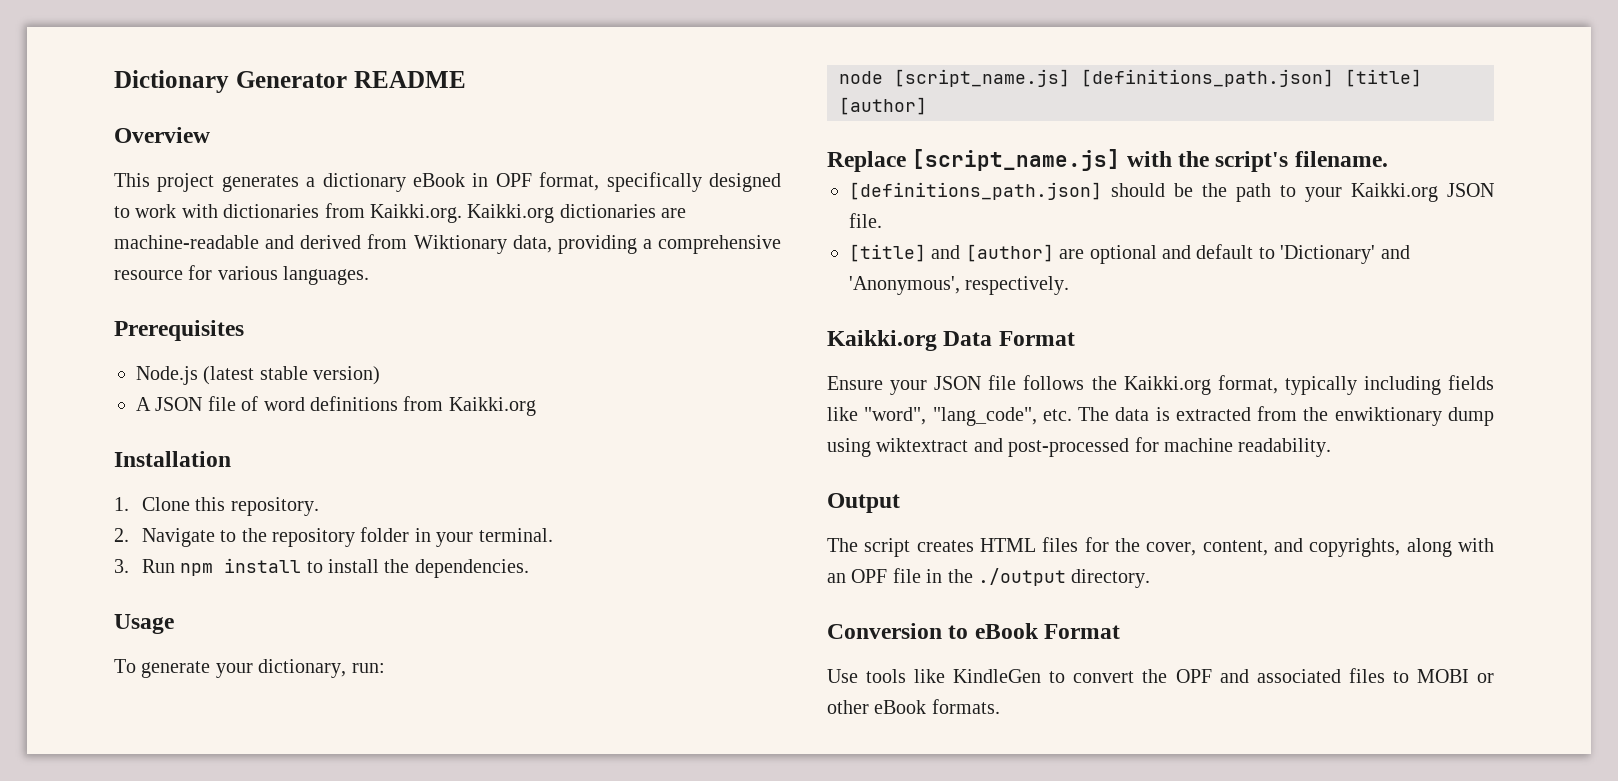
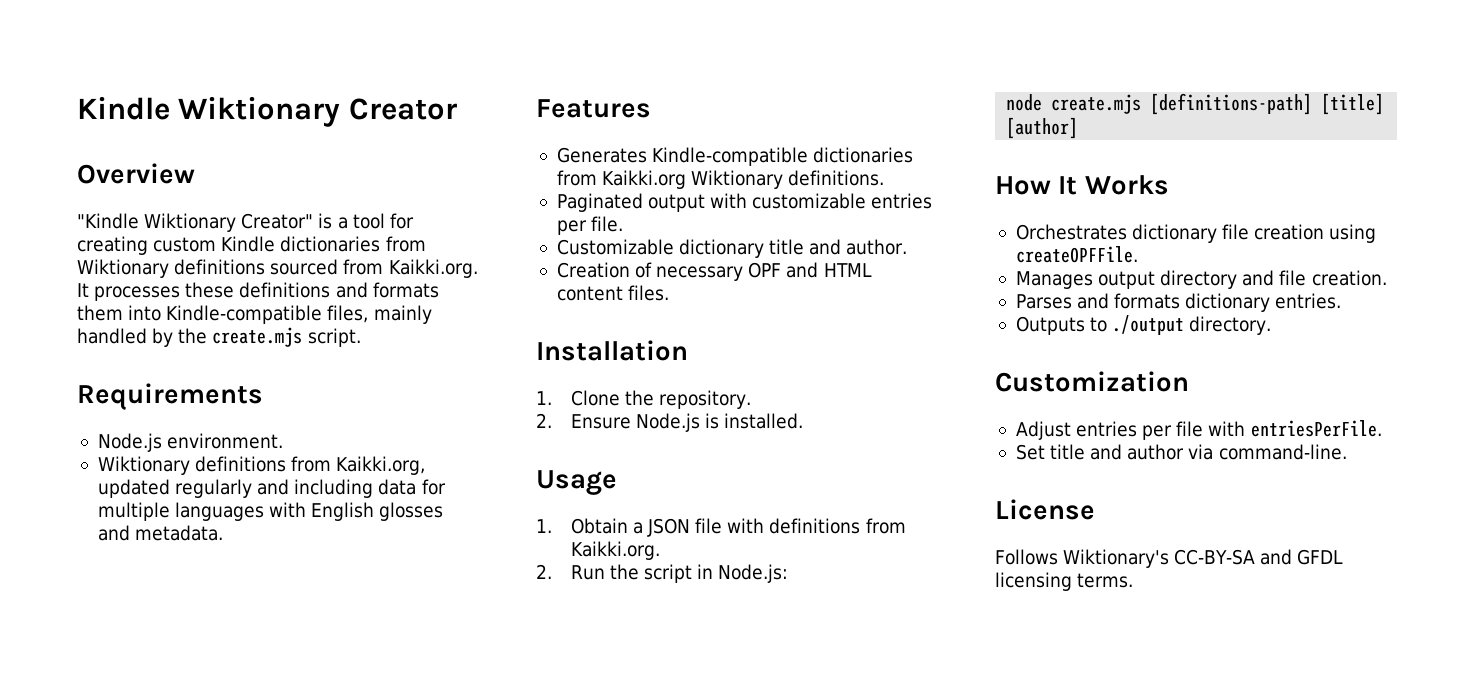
- Dictionary Generator README
+ Kindle Wiktionary Creator
  Overview
- This project generates a dictionary eBook in OPF format, specifically designed to work with dictionaries from Kaikki.org. Kaikki.org dictionaries are machine-readable and derived from Wiktionary data, providing a comprehensive resource for various languages.
- Prerequisites
- Node.js (latest stable version)
- A JSON file of word definitions from Kaikki.org
+ "Kindle Wiktionary Creator" is a tool for creating custom Kindle dictionaries from Wiktionary definitions sourced from Kaikki.org. It processes these definitions and formats them into Kindle-compatible files, mainly handled by the create.mjs script.
+ Requirements
+ Node.js environment.
+ Wiktionary definitions from Kaikki.org, updated regularly and including data for multiple languages with English glosses and metadata.
+ Features
+ Generates Kindle-compatible dictionaries from Kaikki.org Wiktionary definitions.
+ Paginated output with customizable entries per file.
+ Customizable dictionary title and author.
+ Creation of necessary OPF and HTML content files.
- 1. Clone this repository.
+ 1. Clone the repository.
- 2. Navigate to the repository folder in your terminal.
- 3. Run npm install to install the dependencies.
+ 2. Ensure Node.js is installed.
  Usage
- To generate your dictionary, run:
+ 1. Obtain a JSON file with definitions from Kaikki.org.
+ 2. Run the script in Node.js:
- node [script_name.js] [definitions_path.json] [title] [author]
+ node create.mjs [definitions-path] [title] [author]
- Replace [script_name.js] with the script's filename.
- [definitions_path.json] should be the path to your Kaikki.org JSON file.
- [title] and [author] are optional and default to 'Dictionary' and 'Anonymous', respectively.
- Kaikki.org Data Format
- Ensure your JSON file follows the Kaikki.org format, typically including fields like "word", "lang_code", etc. The data is extracted from the enwiktionary dump using wiktextract and post-processed for machine readability.
- Output
- The script creates HTML files for the cover, content, and copyrights, along with an OPF file in the ./output directory.
- Conversion to eBook Format
- Use tools like KindleGen to convert the OPF and associated files to MOBI or other eBook formats.
+ How It Works
+ Orchestrates dictionary file creation using createOPFFile.
+ Manages output directory and file creation.
+ Parses and formats dictionary entries.
+ Outputs to ./output directory.
+ Customization
+ Adjust entries per file with entriesPerFile.
+ Set title and author via command-line.
+ License
+ Follows Wiktionary's CC-BY-SA and GFDL licensing terms.

